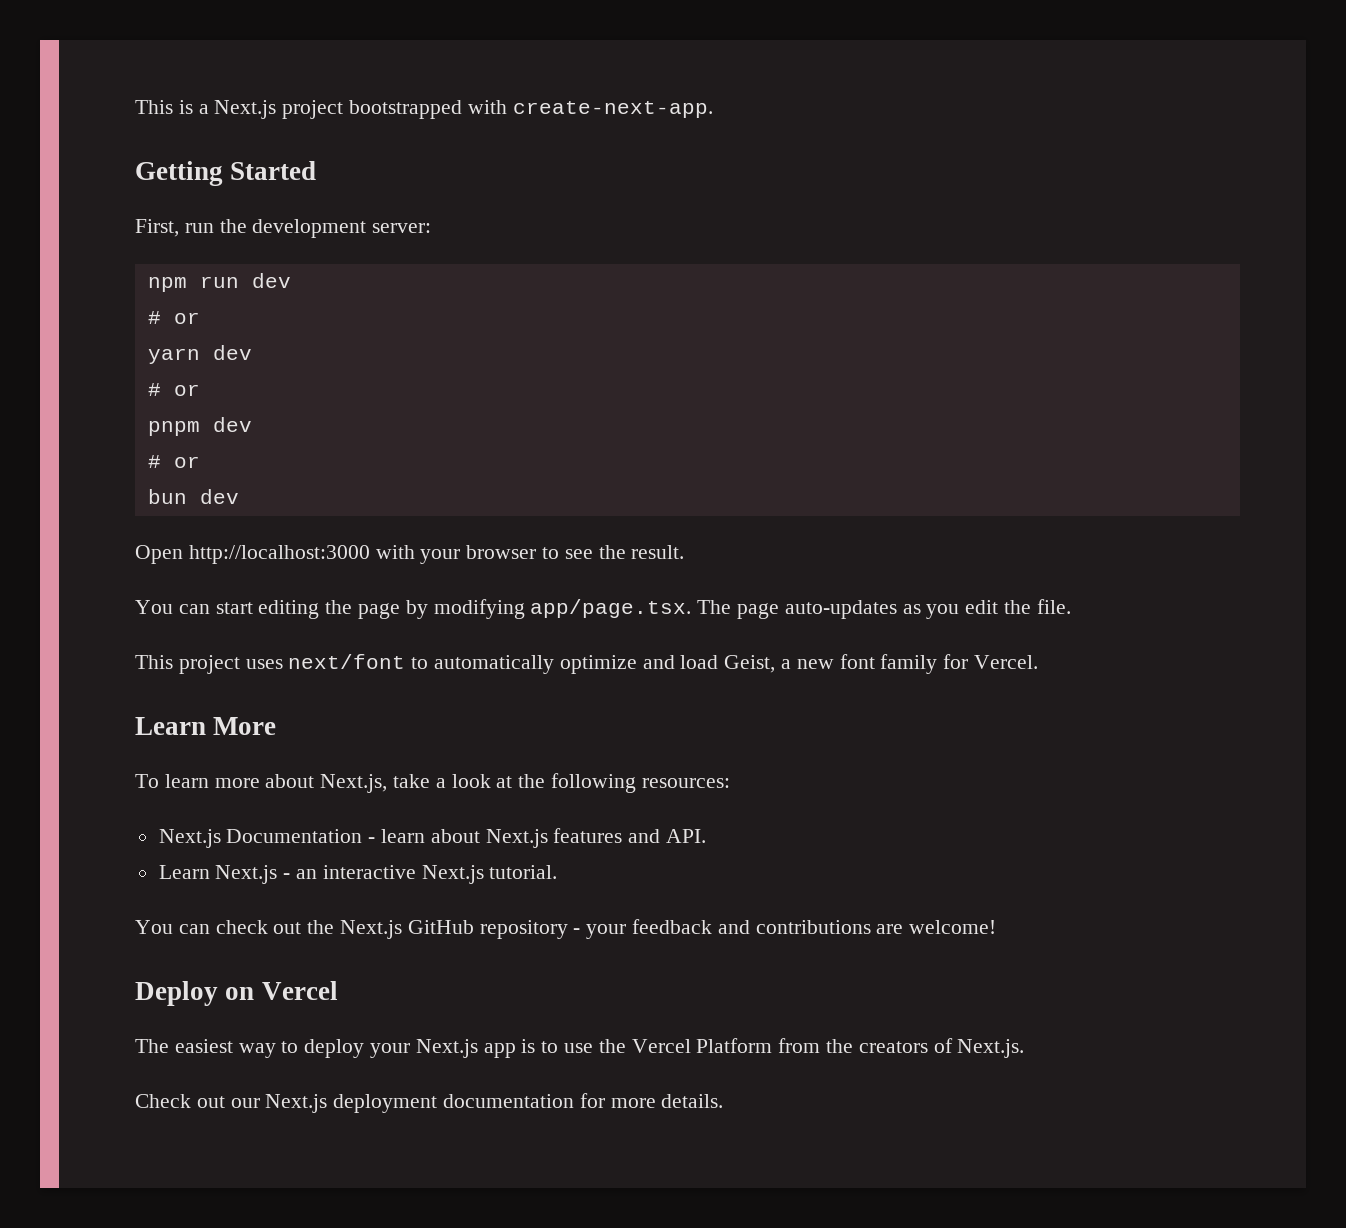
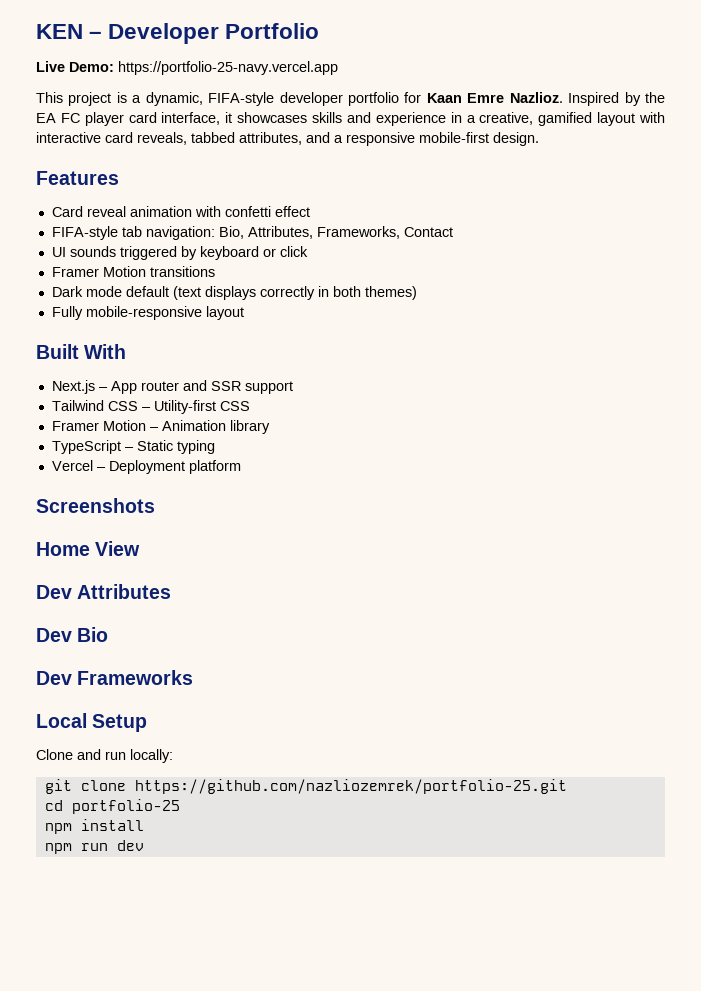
- This is a Next.js project bootstrapped with create-next-app.
- Getting Started
- First, run the development server:
+ KEN – Developer Portfolio
+ Live Demo: https://portfolio-25-navy.vercel.app
+ This project is a dynamic, FIFA-style developer portfolio for Kaan Emre Nazlioz. Inspired by the EA FC player card interface, it showcases skills and experience in a creative, gamified layout with interactive card reveals, tabbed attributes, and a responsive mobile-first design.
+ Features
+ Card reveal animation with confetti effect
+ FIFA-style tab navigation: Bio, Attributes, Frameworks, Contact
+ UI sounds triggered by keyboard or click
+ Framer Motion transitions
+ Dark mode default (text displays correctly in both themes)
+ Fully mobile-responsive layout
+ Built With
+ Next.js – App router and SSR support
+ Tailwind CSS – Utility-first CSS
+ Framer Motion – Animation library
+ TypeScript – Static typing
+ Vercel – Deployment platform
+ Screenshots
+ Home View
+ Dev Attributes
+ Dev Bio
+ Dev Frameworks
+ Local Setup
+ Clone and run locally:
+ git clone https://github.com/nazliozemrek/portfolio-25.git
+ cd portfolio-25
+ npm install
  npm run dev
- # or
- yarn dev
- # or
- pnpm dev
- # or
- bun dev
- Open http://localhost:3000 with your browser to see the result.
- You can start editing the page by modifying app/page.tsx. The page auto-updates as you edit the file.
- This project uses next/font to automatically optimize and load Geist, a new font family for Vercel.
- Learn More
- To learn more about Next.js, take a look at the following resources:
- Next.js Documentation - learn about Next.js features and API.
- Learn Next.js - an interactive Next.js tutorial.
- You can check out the Next.js GitHub repository - your feedback and contributions are welcome!
- Deploy on Vercel
- The easiest way to deploy your Next.js app is to use the Vercel Platform from the creators of Next.js.
- Check out our Next.js deployment documentation for more details.

